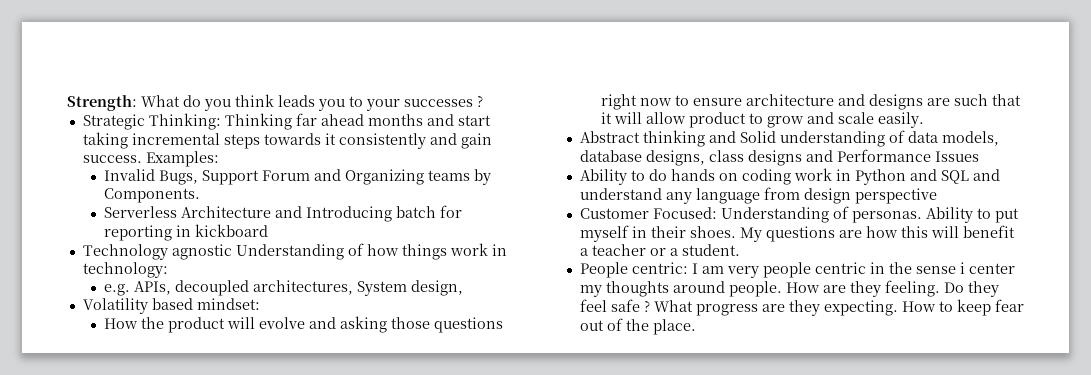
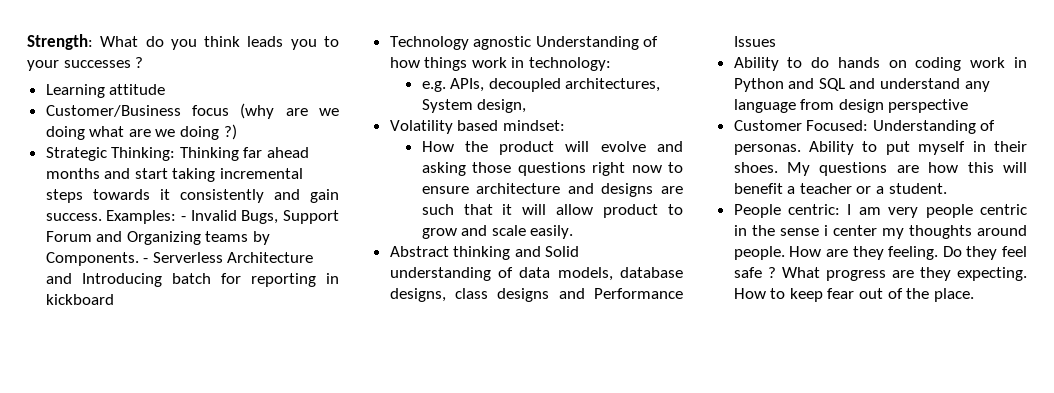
+ Learning attitude
+ Customer/Business focus (why are we doing what are we doing ?)
- Examples:
- Invalid Bugs, Support Forum and Organizing teams by Components.
- Serverless Architecture and Introducing batch for reporting in kickboard
+ Examples: - Invalid Bugs, Support Forum and Organizing teams by Components. - Serverless Architecture and Introducing batch for reporting in kickboard

